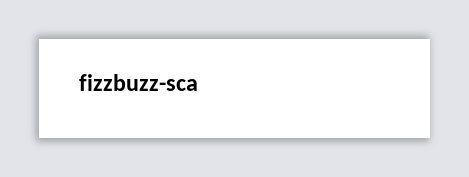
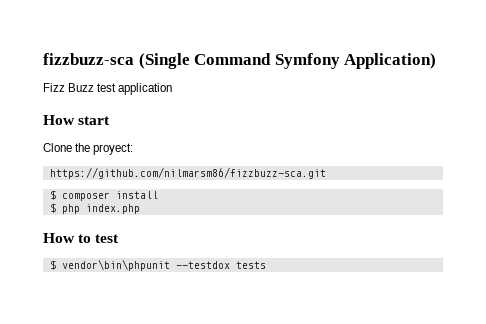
- fizzbuzz-sca
+ fizzbuzz-sca (Single Command Symfony Application)
+ Fizz Buzz test application
+ How start
+ Clone the proyect:
+ https://github.com/nilmarsm86/fizzbuzz-sca.git
+ $ composer install
+ $ php index.php
+ How to test
+ $ vendor\bin\phpunit --testdox tests

